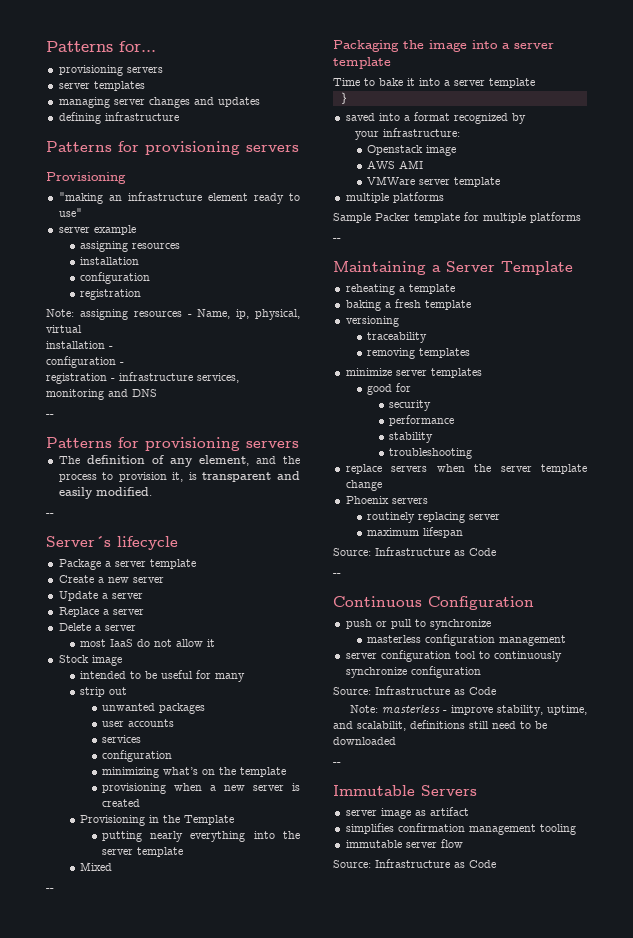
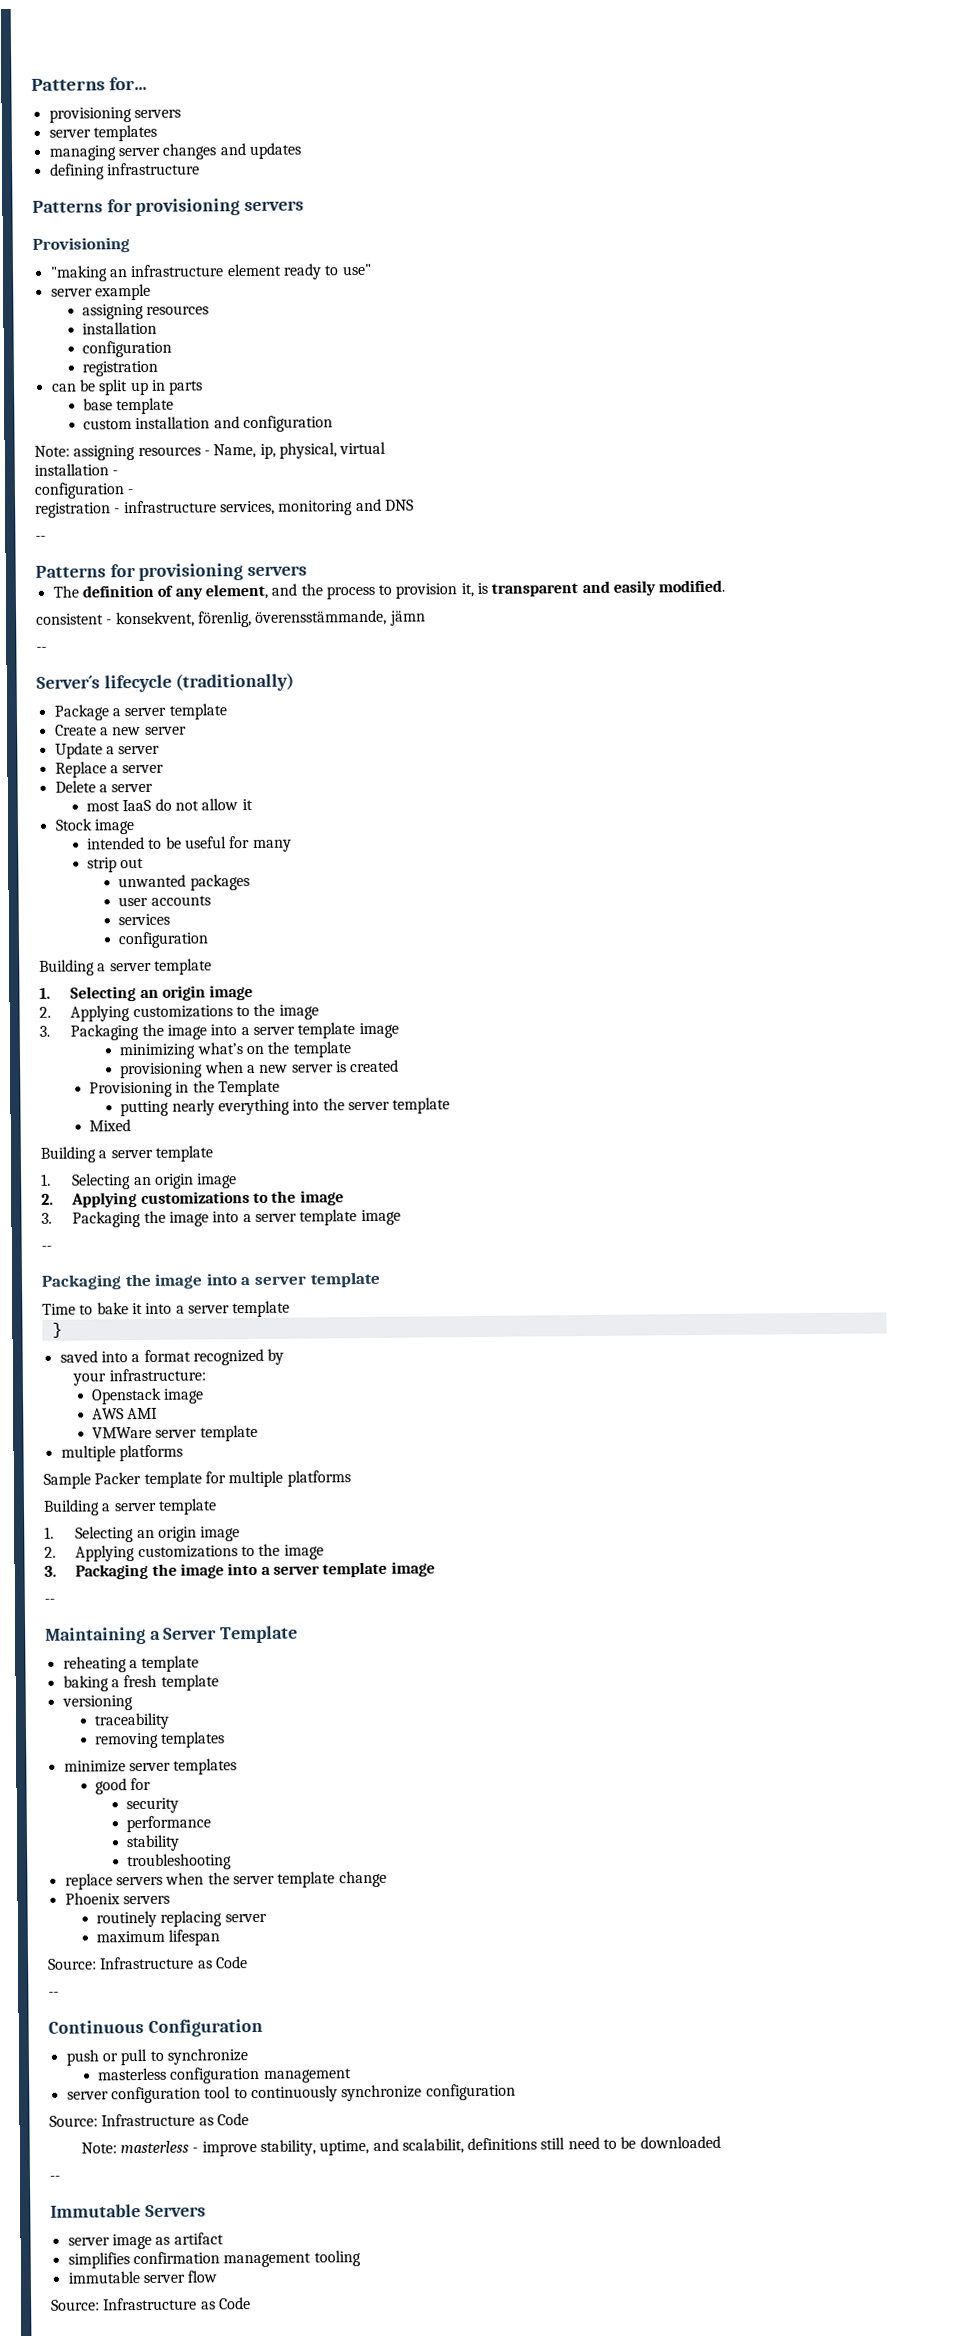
+ can be split up in parts
+ base template
+ custom installation and configuration
+ consistent - konsekvent, förenlig, överensstämmande, jämn
- Server´s lifecycle
+ Server´s lifecycle (traditionally)
  services
  configuration
+ Building a server template
+ 1. Selecting an origin image
+ 2. Applying customizations to the image
+ 3. Packaging the image into a server template image
  Mixed
+ Building a server template
+ 1. Selecting an origin image
+ 2. Applying customizations to the image
+ 3. Packaging the image into a server template image
  Sample Packer template for multiple platforms
+ Building a server template
+ 1. Selecting an origin image
+ 2. Applying customizations to the image
+ 3. Packaging the image into a server template image

